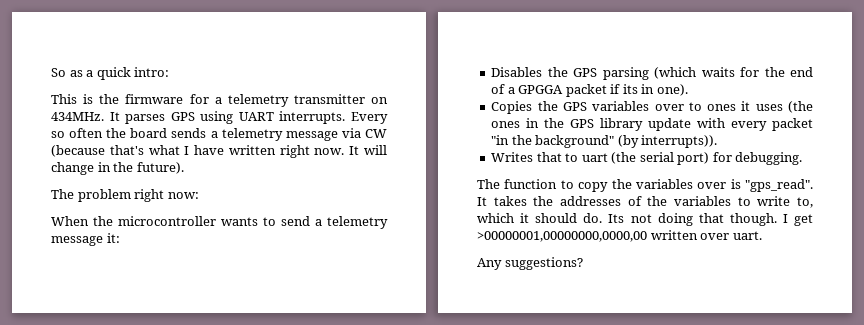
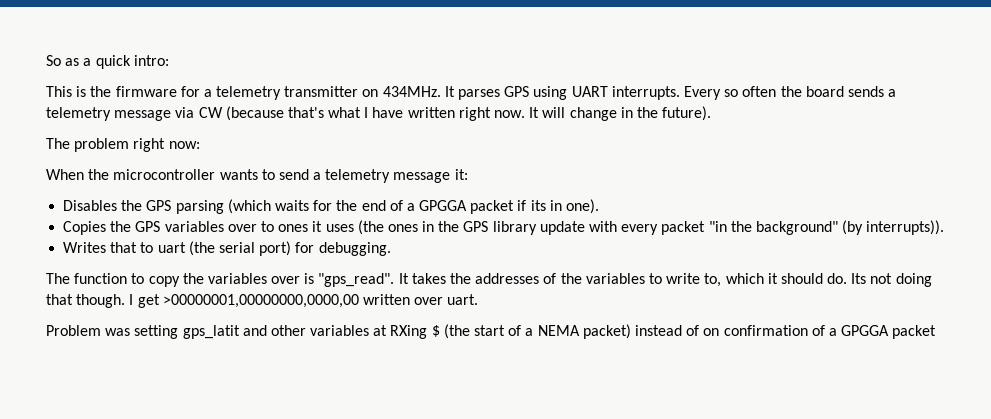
- Any suggestions?
+ Problem was setting gps_latit and other variables at RXing $ (the start of a NEMA packet) instead of on confirmation of a GPGGA packet

